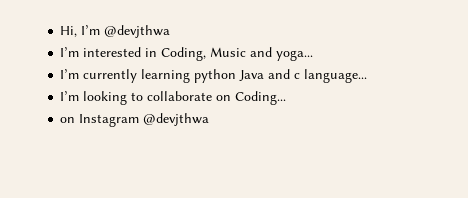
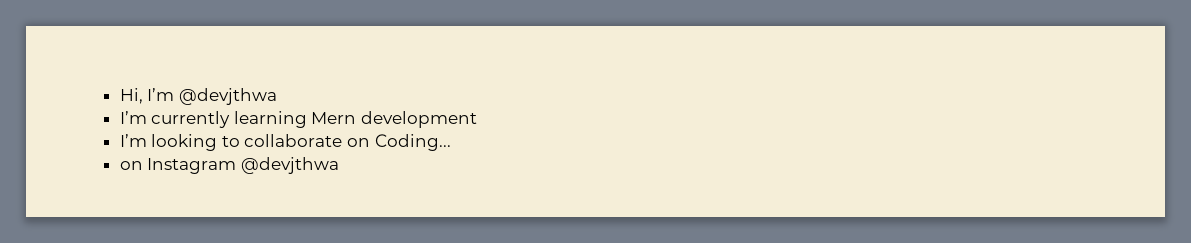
- I’m interested in Coding, Music and yoga...
- I’m currently learning python Java and c language...
+ I’m currently learning Mern development

